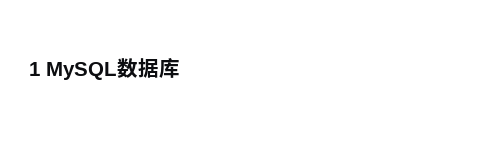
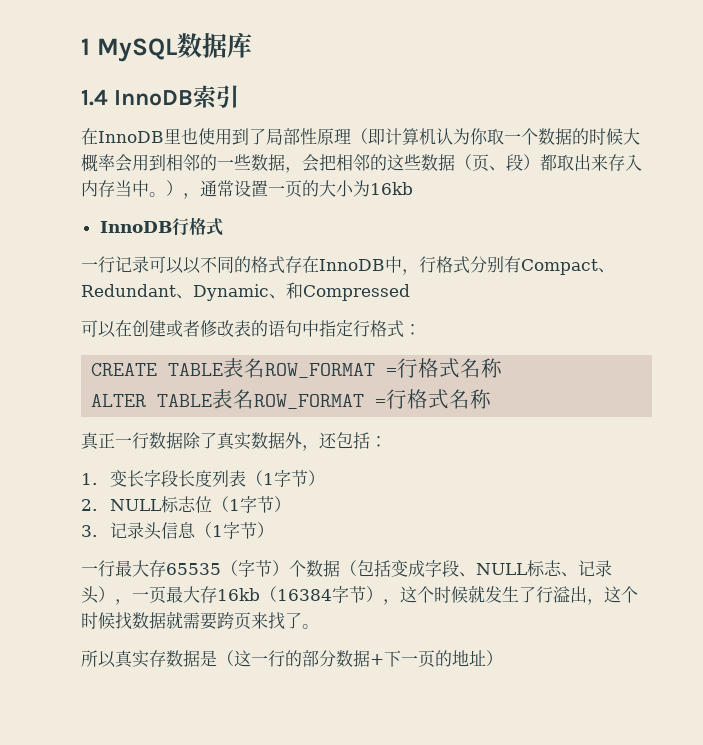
+ 1.4 InnoDB索引
+ 在InnoDB里也使用到了局部性原理（即计算机认为你取一个数据的时候大概率会用到相邻的一些数据，会把相邻的这些数据（页、段）都取出来存入内存当中。），通常设置一页的大小为16kb
+ InnoDB行格式
+ 一行记录可以以不同的格式存在InnoDB中，行格式分别有Compact、Redundant、Dynamic、和Compressed
+ 可以在创建或者修改表的语句中指定行格式：
+ CREATE TABLE表名ROW_FORMAT =行格式名称
+ ALTER TABLE表名ROW_FORMAT =行格式名称
+ 真正一行数据除了真实数据外，还包括：
+ 1.变长字段长度列表（1字节）
+ 2. NULL标志位（1字节）
+ 3.记录头信息（1字节）
+ 一行最大存65535（字节）个数据（包括变成字段、NULL标志、记录头），一页最大存16kb（16384字节），这个时候就发生了行溢出，这个时候找数据就需要跨页来找了。
+ 所以真实存数据是（这一行的部分数据+下一页的地址）

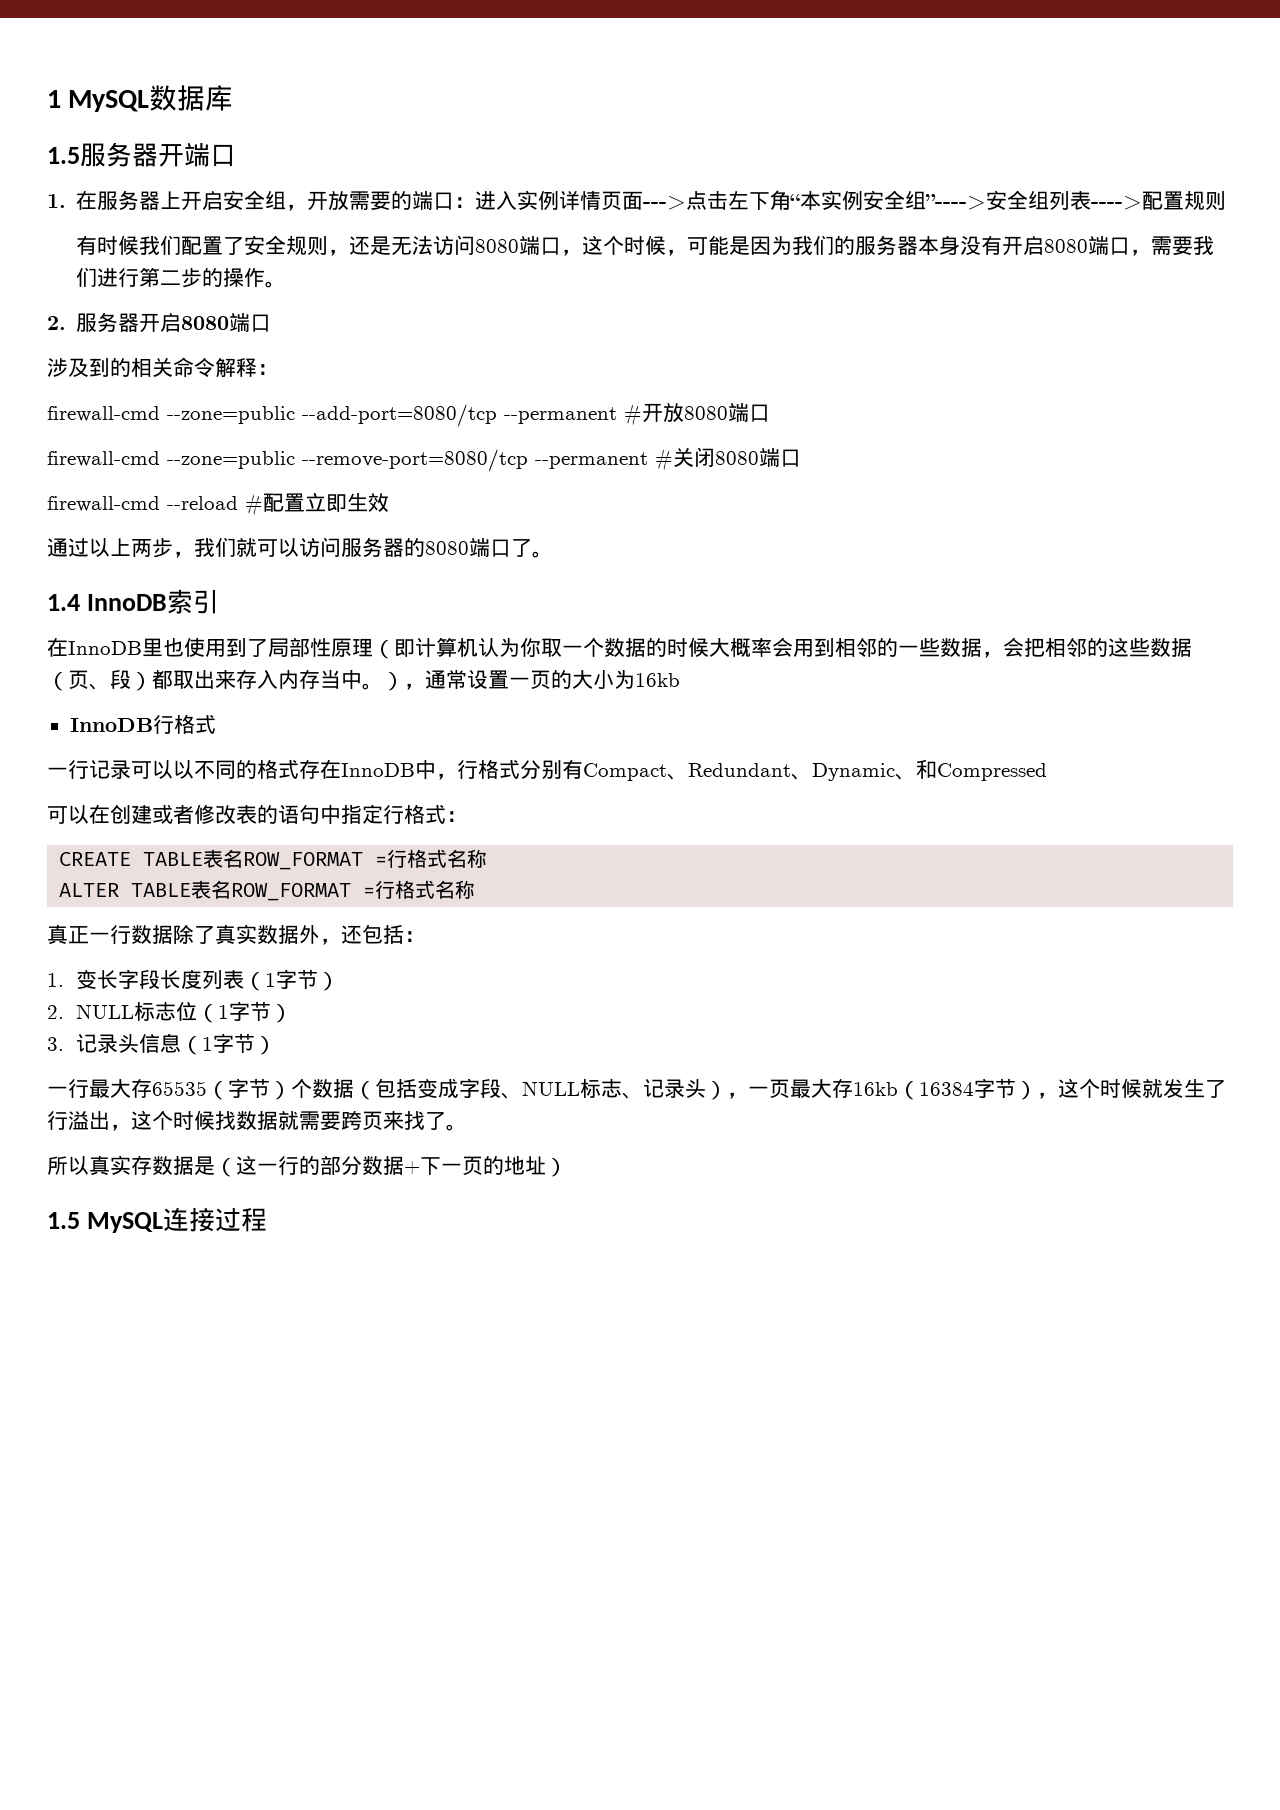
+ 1.5服务器开端口
+ 1.在服务器上开启安全组，开放需要的端口：进入实例详情页面--->点击左下角“本实例安全组”---->安全组列表---->配置规则
+ 有时候我们配置了安全规则，还是无法访问8080端口，这个时候，可能是因为我们的服务器本身没有开启8080端口，需要我们进行第二步的操作。
+ 2.服务器开启8080端口
+ 涉及到的相关命令解释：
+ firewall-cmd --zone=public --add-port=8080/tcp --permanent #开放8080端口
+ firewall-cmd --zone=public --remove-port=8080/tcp --permanent #关闭8080端口
+ firewall-cmd --reload #配置立即生效
+ 通过以上两步，我们就可以访问服务器的8080端口了。
+ 1.5 MySQL连接过程

